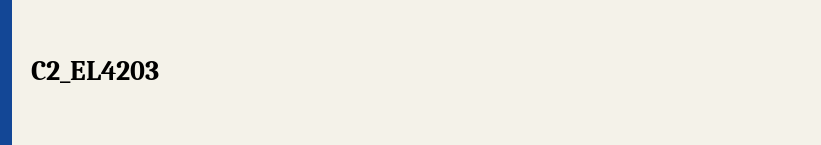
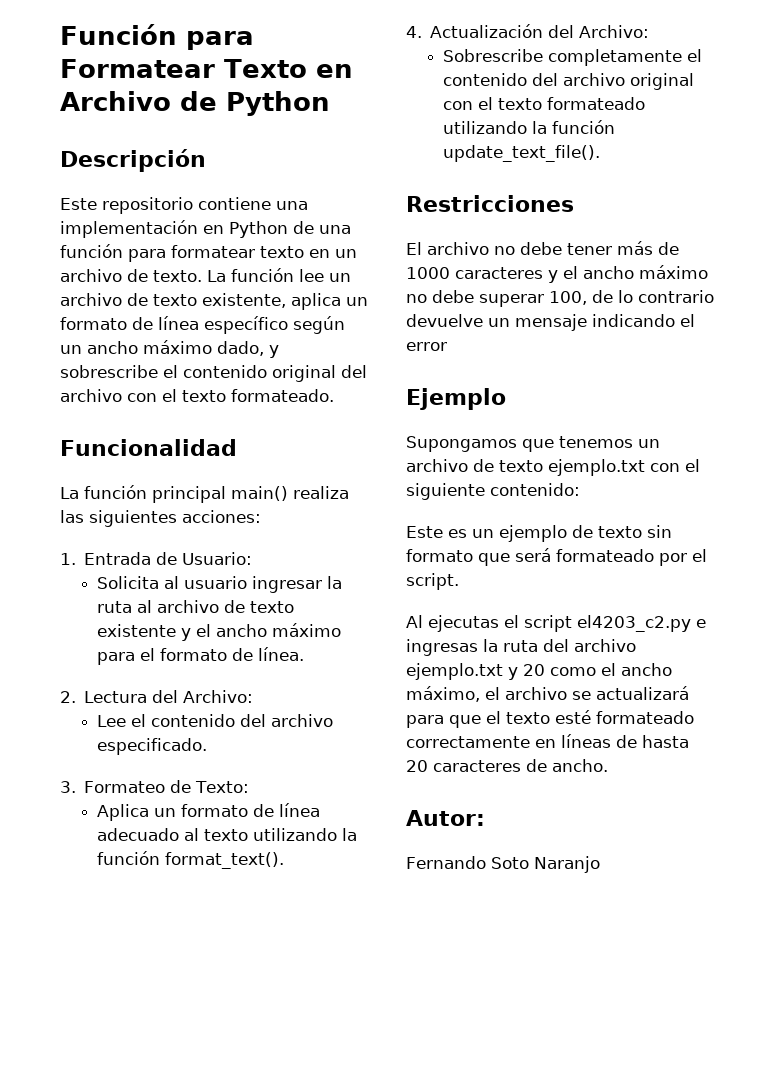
- C2_EL4203
+ Función para Formatear Texto en Archivo de Python
+ Descripción
+ Este repositorio contiene una implementación en Python de una función para formatear texto en un archivo de texto. La función lee un archivo de texto existente, aplica un formato de línea específico según un ancho máximo dado, y sobrescribe el contenido original del archivo con el texto formateado.
+ Funcionalidad
+ La función principal main() realiza las siguientes acciones:
+ 1. Entrada de Usuario:
+ Solicita al usuario ingresar la ruta al archivo de texto existente y el ancho máximo para el formato de línea.
+ 2. Lectura del Archivo:
+ Lee el contenido del archivo especificado.
+ 3. Formateo de Texto:
+ Aplica un formato de línea adecuado al texto utilizando la función format_text().
+ 4. Actualización del Archivo:
+ Sobrescribe completamente el contenido del archivo original con el texto formateado utilizando la función update_text_file().
+ Restricciones
+ El archivo no debe tener más de 1000 caracteres y el ancho máximo no debe superar 100, de lo contrario devuelve un mensaje indicando el error
+ Ejemplo
+ Supongamos que tenemos un archivo de texto ejemplo.txt con el siguiente contenido:
+ Este es un ejemplo de texto sin formato que será formateado por el script.
+ Al ejecutas el script el4203_c2.py e ingresas la ruta del archivo ejemplo.txt y 20 como el ancho máximo, el archivo se actualizará para que el texto esté formateado correctamente en líneas de hasta 20 caracteres de ancho.
+ Autor:
+ Fernando Soto Naranjo

